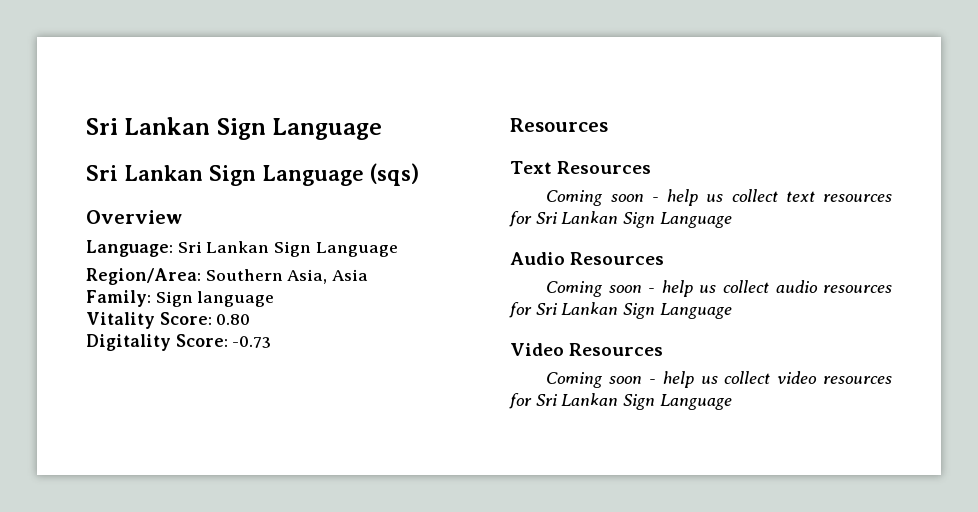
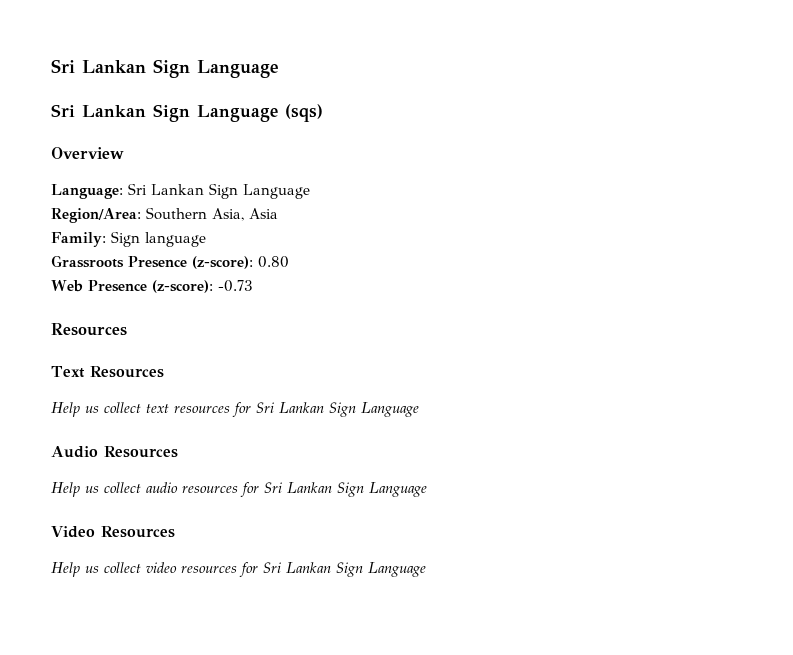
- Vitality Score: 0.80
- Digitality Score: -0.73
+ Grassroots Presence (z-score): 0.80
+ Web Presence (z-score): -0.73
- Coming soon - help us collect text resources for Sri Lankan Sign Language
+ Help us collect text resources for Sri Lankan Sign Language
- Coming soon - help us collect audio resources for Sri Lankan Sign Language
+ Help us collect audio resources for Sri Lankan Sign Language
- Coming soon - help us collect video resources for Sri Lankan Sign Language
+ Help us collect video resources for Sri Lankan Sign Language

